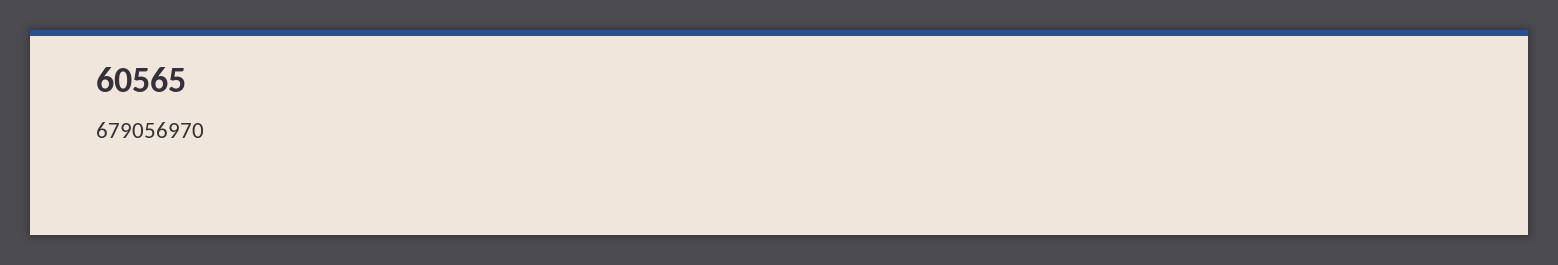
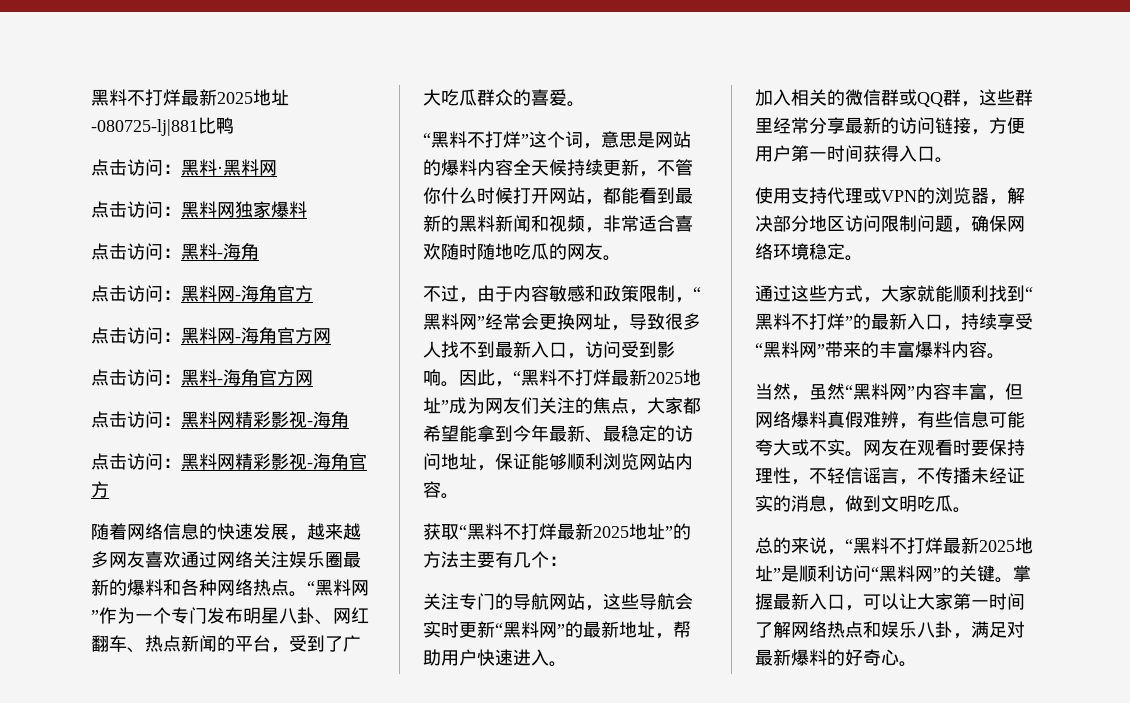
- 60565
- 679056970
+ 黑料不打烊最新2025地址-080725-lj|881比鸭
+ 点击访问：黑料·黑料网
+ 点击访问：黑料网独家爆料
+ 点击访问：黑料-海角
+ 点击访问：黑料网-海角官方
+ 点击访问：黑料网-海角官方网
+ 点击访问：黑料-海角官方网
+ 点击访问：黑料网精彩影视-海角
+ 点击访问：黑料网精彩影视-海角官方
+ 随着网络信息的快速发展，越来越多网友喜欢通过网络关注娱乐圈最新的爆料和各种网络热点。“黑料网”作为一个专门发布明星八卦、网红翻车、热点新闻的平台，受到了广大吃瓜群众的喜爱。
+ “黑料不打烊”这个词，意思是网站的爆料内容全天候持续更新，不管你什么时候打开网站，都能看到最新的黑料新闻和视频，非常适合喜欢随时随地吃瓜的网友。
+ 不过，由于内容敏感和政策限制，“黑料网”经常会更换网址，导致很多人找不到最新入口，访问受到影响。因此，“黑料不打烊最新2025地址”成为网友们关注的焦点，大家都希望能拿到今年最新、最稳定的访问地址，保证能够顺利浏览网站内容。
+ 获取“黑料不打烊最新2025地址”的方法主要有几个：
+ 关注专门的导航网站，这些导航会实时更新“黑料网”的最新地址，帮助用户快速进入。
+ 加入相关的微信群或QQ群，这些群里经常分享最新的访问链接，方便用户第一时间获得入口。
+ 使用支持代理或VPN的浏览器，解决部分地区访问限制问题，确保网络环境稳定。
+ 通过这些方式，大家就能顺利找到“黑料不打烊”的最新入口，持续享受“黑料网”带来的丰富爆料内容。
+ 当然，虽然“黑料网”内容丰富，但网络爆料真假难辨，有些信息可能夸大或不实。网友在观看时要保持理性，不轻信谣言，不传播未经证实的消息，做到文明吃瓜。
+ 总的来说，“黑料不打烊最新2025地址”是顺利访问“黑料网”的关键。掌握最新入口，可以让大家第一时间了解网络热点和娱乐八卦，满足对最新爆料的好奇心。

